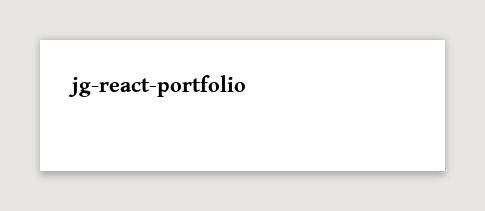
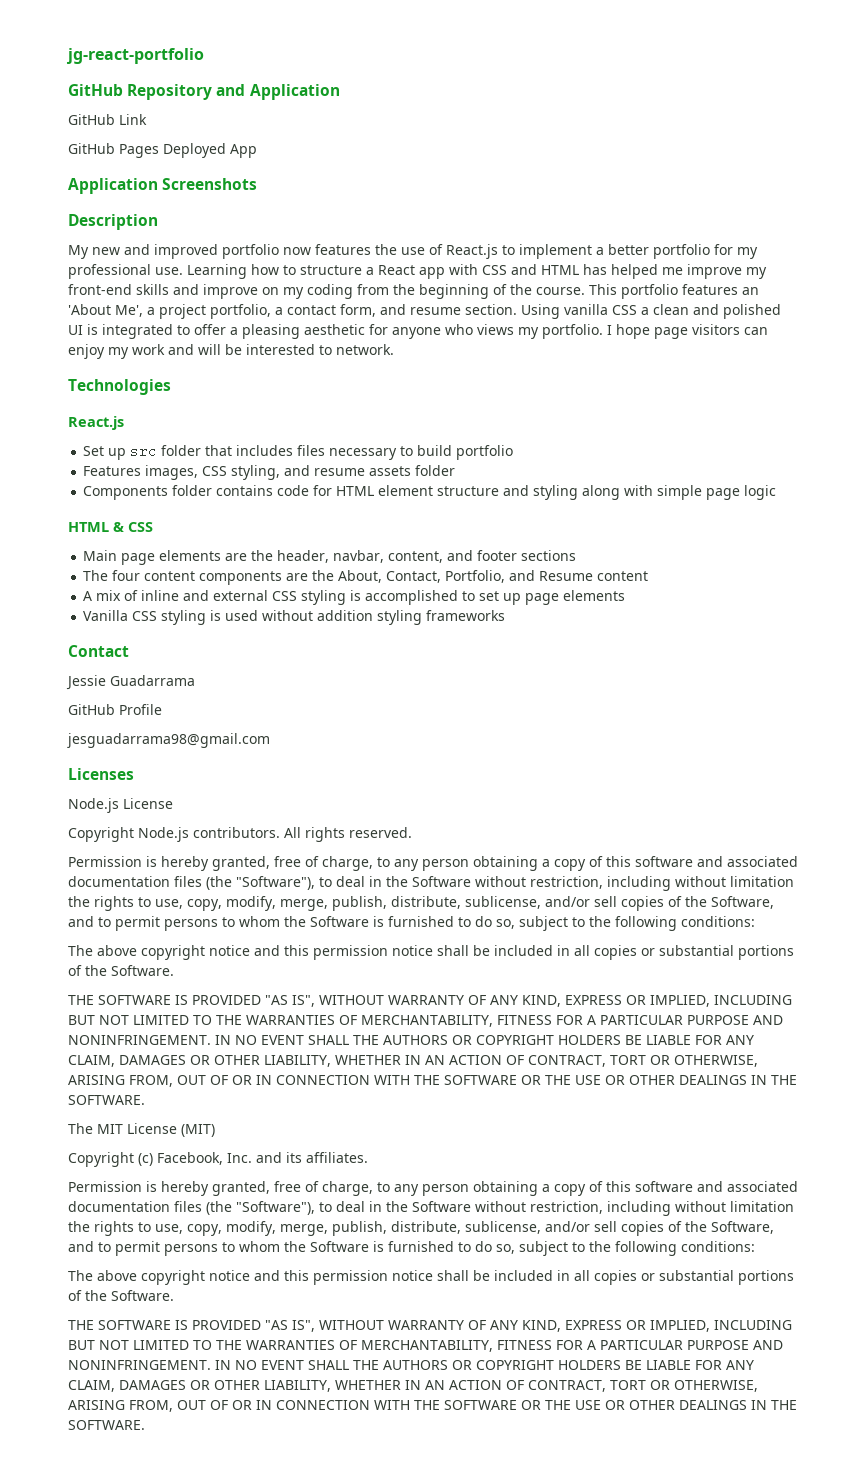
+ GitHub Repository and Application
+ GitHub Link
+ GitHub Pages Deployed App
+ Application Screenshots
+ Description
+ My new and improved portfolio now features the use of React.js to implement a better portfolio for my professional use. Learning how to structure a React app with CSS and HTML has helped me improve my front-end skills and improve on my coding from the beginning of the course. This portfolio features an 'About Me', a project portfolio, a contact form, and resume section. Using vanilla CSS a clean and polished UI is integrated to offer a pleasing aesthetic for anyone who views my portfolio. I hope page visitors can enjoy my work and will be interested to network.
+ Technologies
+ React.js
+ Set up src folder that includes files necessary to build portfolio
+ Features images, CSS styling, and resume assets folder
+ Components folder contains code for HTML element structure and styling along with simple page logic
+ HTML & CSS
+ Main page elements are the header, navbar, content, and footer sections
+ The four content components are the About, Contact, Portfolio, and Resume content
+ A mix of inline and external CSS styling is accomplished to set up page elements
+ Vanilla CSS styling is used without addition styling frameworks
+ Contact
+ Jessie Guadarrama
+ GitHub Profile
+ jesguadarrama98@gmail.com
+ Licenses
+ Node.js License
+ Copyright Node.js contributors. All rights reserved.
+ Permission is hereby granted, free of charge, to any person obtaining a copy of this software and associated documentation files (the "Software"), to deal in the Software without restriction, including without limitation the rights to use, copy, modify, merge, publish, distribute, sublicense, and/or sell copies of the Software, and to permit persons to whom the Software is furnished to do so, subject to the following conditions:
+ The above copyright notice and this permission notice shall be included in all copies or substantial portions of the Software.
+ THE SOFTWARE IS PROVIDED "AS IS", WITHOUT WARRANTY OF ANY KIND, EXPRESS OR IMPLIED, INCLUDING BUT NOT LIMITED TO THE WARRANTIES OF MERCHANTABILITY, FITNESS FOR A PARTICULAR PURPOSE AND NONINFRINGEMENT. IN NO EVENT SHALL THE AUTHORS OR COPYRIGHT HOLDERS BE LIABLE FOR ANY CLAIM, DAMAGES OR OTHER LIABILITY, WHETHER IN AN ACTION OF CONTRACT, TORT OR OTHERWISE, ARISING FROM, OUT OF OR IN CONNECTION WITH THE SOFTWARE OR THE USE OR OTHER DEALINGS IN THE SOFTWARE.
+ The MIT License (MIT)
+ Copyright (c) Facebook, Inc. and its affiliates.
+ Permission is hereby granted, free of charge, to any person obtaining a copy of this software and associated documentation files (the "Software"), to deal in the Software without restriction, including without limitation the rights to use, copy, modify, merge, publish, distribute, sublicense, and/or sell copies of the Software, and to permit persons to whom the Software is furnished to do so, subject to the following conditions:
+ The above copyright notice and this permission notice shall be included in all copies or substantial portions of the Software.
+ THE SOFTWARE IS PROVIDED "AS IS", WITHOUT WARRANTY OF ANY KIND, EXPRESS OR IMPLIED, INCLUDING BUT NOT LIMITED TO THE WARRANTIES OF MERCHANTABILITY, FITNESS FOR A PARTICULAR PURPOSE AND NONINFRINGEMENT. IN NO EVENT SHALL THE AUTHORS OR COPYRIGHT HOLDERS BE LIABLE FOR ANY CLAIM, DAMAGES OR OTHER LIABILITY, WHETHER IN AN ACTION OF CONTRACT, TORT OR OTHERWISE, ARISING FROM, OUT OF OR IN CONNECTION WITH THE SOFTWARE OR THE USE OR OTHER DEALINGS IN THE SOFTWARE.

